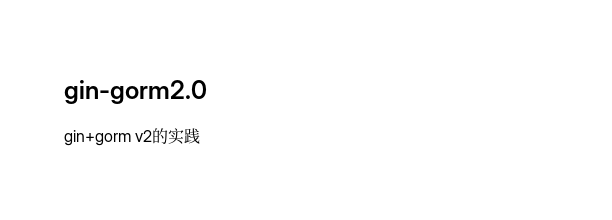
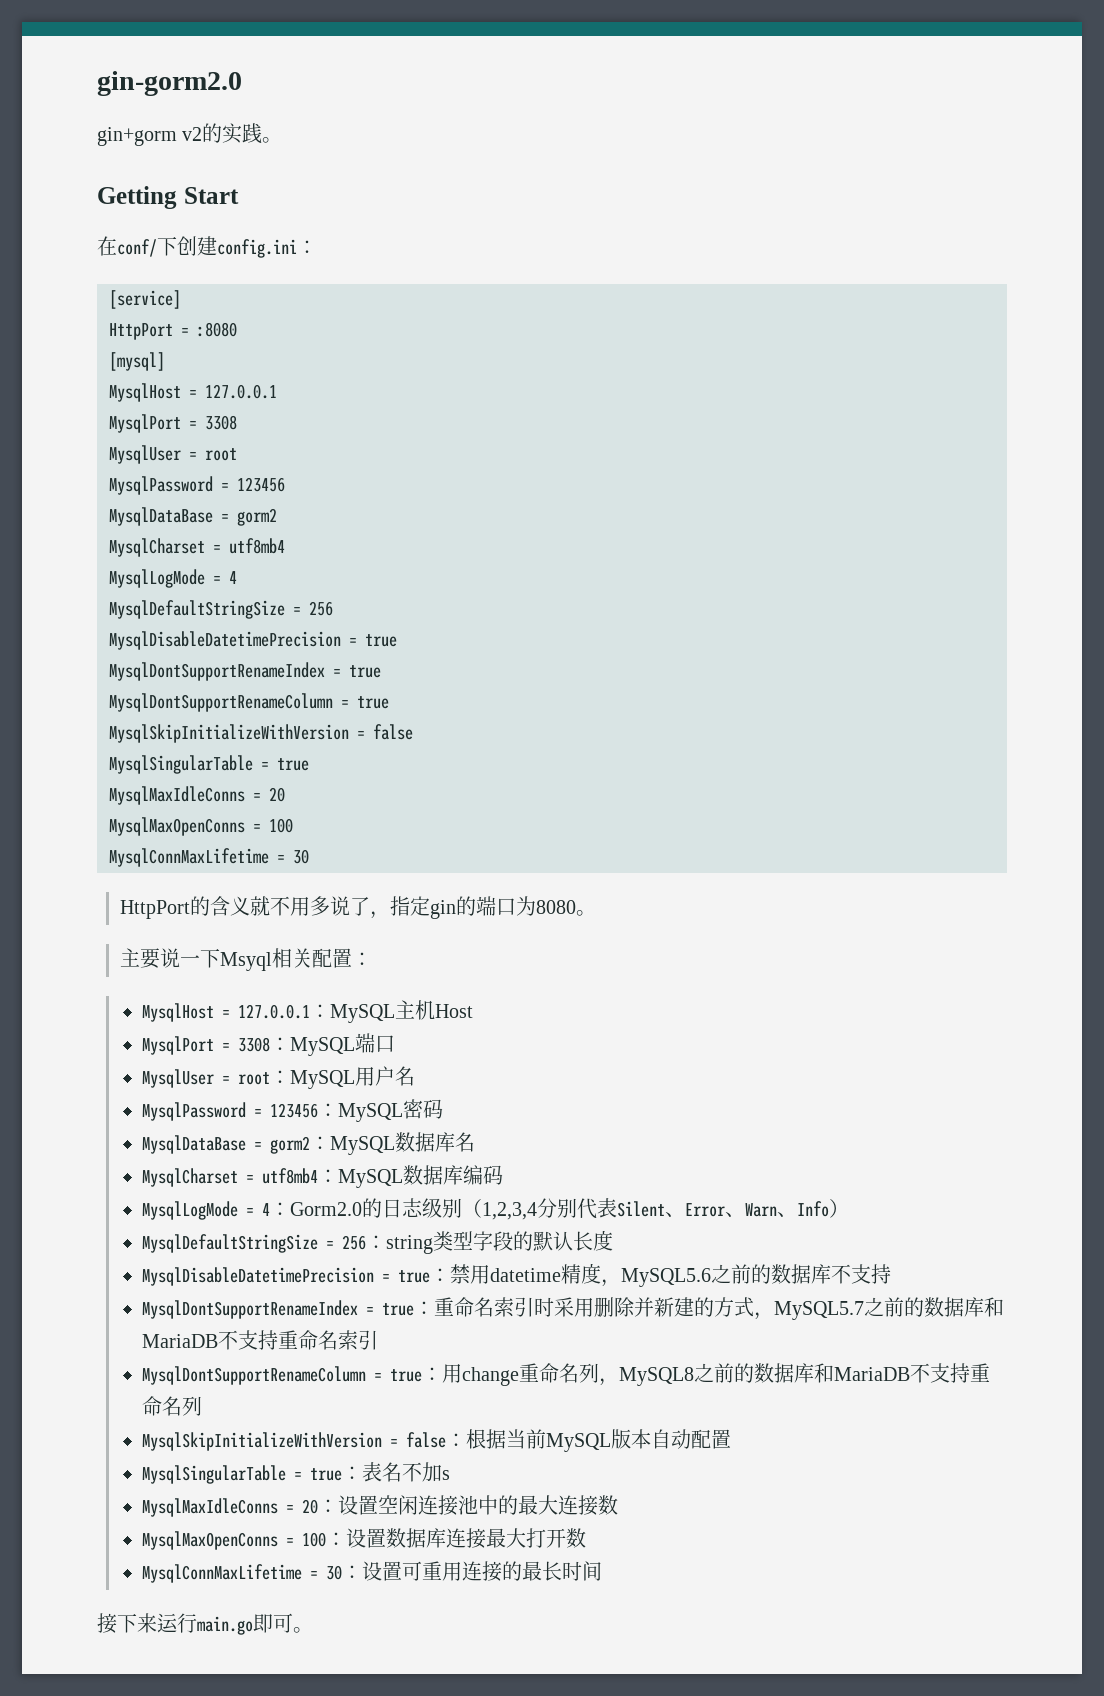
- gin+gorm v2的实践
+ gin+gorm v2的实践。
+ Getting Start
+ 在conf/下创建config.ini：
+ [service]
+ HttpPort = :8080
+ [mysql]
+ MysqlHost = 127.0.0.1
+ MysqlPort = 3308
+ MysqlUser = root
+ MysqlPassword = 123456
+ MysqlDataBase = gorm2
+ MysqlCharset = utf8mb4
+ MysqlLogMode = 4
+ MysqlDefaultStringSize = 256
+ MysqlDisableDatetimePrecision = true
+ MysqlDontSupportRenameIndex = true
+ MysqlDontSupportRenameColumn = true
+ MysqlSkipInitializeWithVersion = false
+ MysqlSingularTable = true
+ MysqlMaxIdleConns = 20
+ MysqlMaxOpenConns = 100
+ MysqlConnMaxLifetime = 30
+ HttpPort的含义就不用多说了，指定gin的端口为8080。
+ 主要说一下Msyql相关配置：
+ MysqlHost = 127.0.0.1：MySQL主机Host
+ MysqlPort = 3308：MySQL端口
+ MysqlUser = root：MySQL用户名
+ MysqlPassword = 123456：MySQL密码
+ MysqlDataBase = gorm2：MySQL数据库名
+ MysqlCharset = utf8mb4：MySQL数据库编码
+ MysqlLogMode = 4：Gorm2.0的日志级别（1,2,3,4分别代表Silent、Error、Warn、Info）
+ MysqlDefaultStringSize = 256：string类型字段的默认长度
+ MysqlDisableDatetimePrecision = true：禁用datetime精度，MySQL5.6之前的数据库不支持
+ MysqlDontSupportRenameIndex = true：重命名索引时采用删除并新建的方式，MySQL5.7之前的数据库和MariaDB不支持重命名索引
+ MysqlDontSupportRenameColumn = true：用change重命名列，MySQL8之前的数据库和MariaDB不支持重命名列
+ MysqlSkipInitializeWithVersion = false：根据当前MySQL版本自动配置
+ MysqlSingularTable = true：表名不加s
+ MysqlMaxIdleConns = 20：设置空闲连接池中的最大连接数
+ MysqlMaxOpenConns = 100：设置数据库连接最大打开数
+ MysqlConnMaxLifetime = 30：设置可重用连接的最长时间
+ 接下来运行main.go即可。

